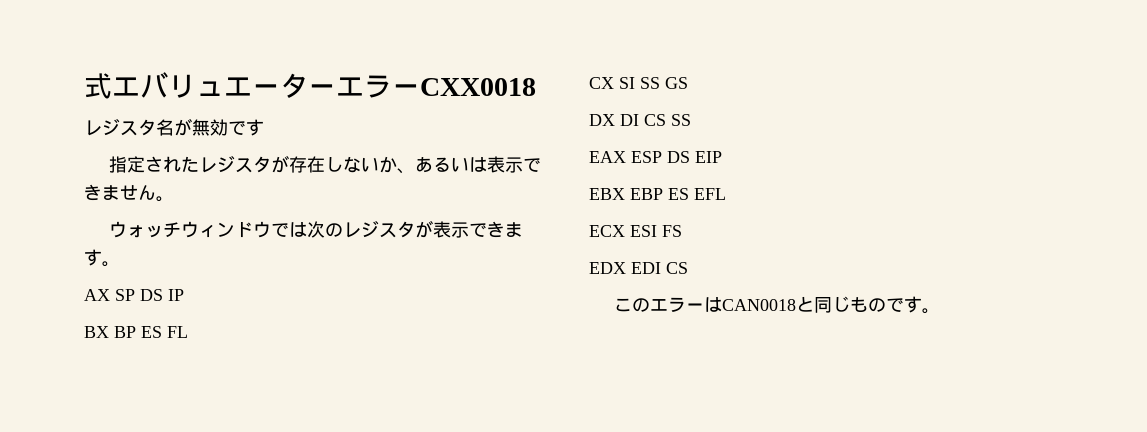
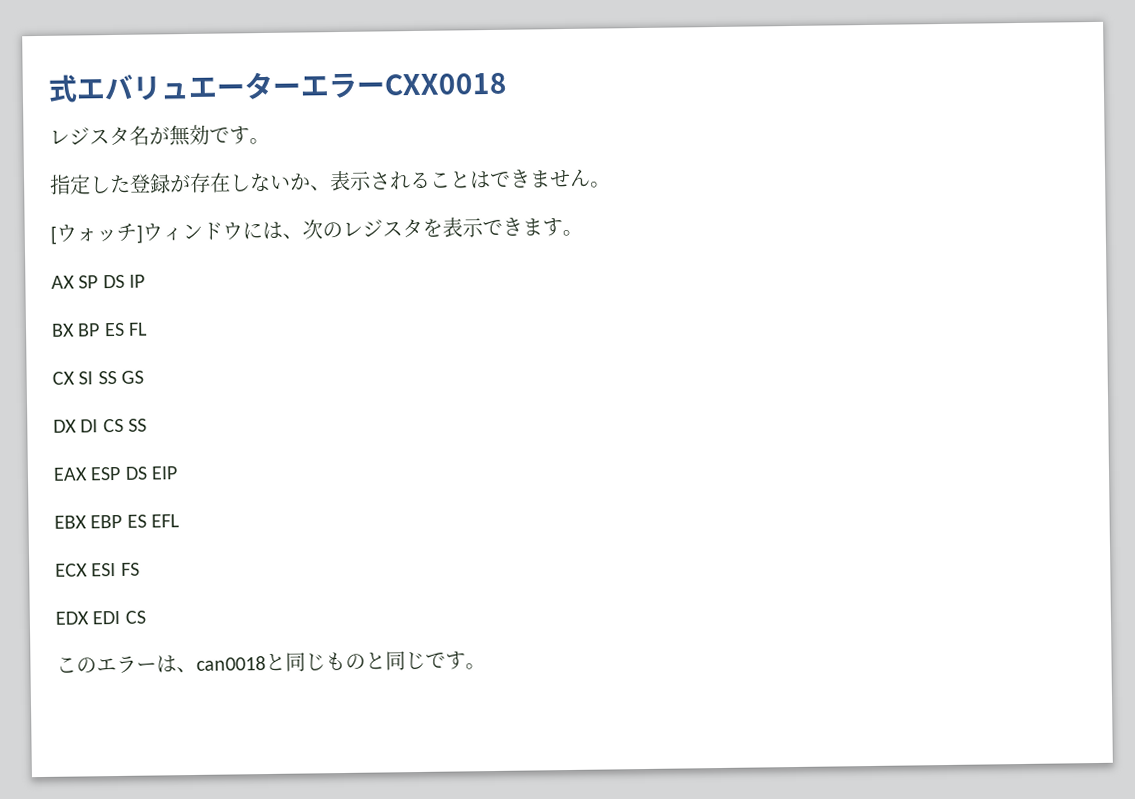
- レジスタ名が無効です
+ レジスタ名が無効です。
- 指定されたレジスタが存在しないか、あるいは表示できません。
+ 指定した登録が存在しないか、表示されることはできません。
- ウォッチウィンドウでは次のレジスタが表示できます。
+ [ウォッチ]ウィンドウには、次のレジスタを表示できます。
- このエラーはCAN0018と同じものです。
+ このエラーは、can0018と同じものと同じです。

